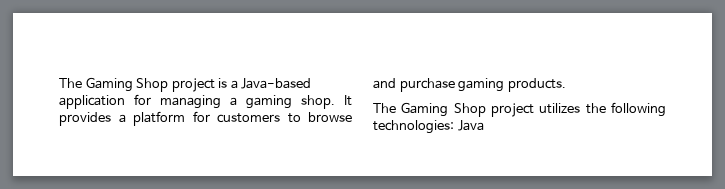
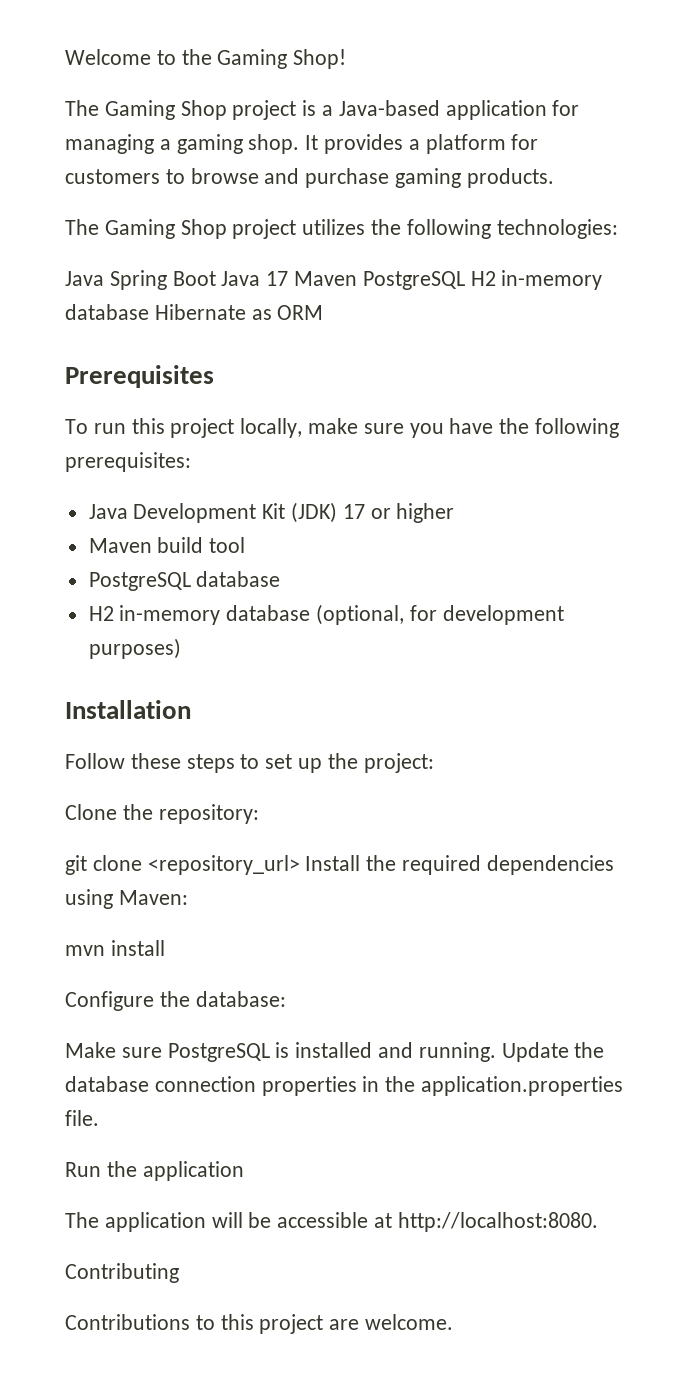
+ Welcome to the Gaming Shop!
- The Gaming Shop project utilizes the following technologies: Java
+ The Gaming Shop project utilizes the following technologies:
+ Java Spring Boot Java 17 Maven PostgreSQL H2 in-memory database Hibernate as ORM
+ Prerequisites
+ To run this project locally, make sure you have the following prerequisites:
+ Java Development Kit (JDK) 17 or higher
+ Maven build tool
+ PostgreSQL database
+ H2 in-memory database (optional, for development purposes)
+ Installation
+ Follow these steps to set up the project:
+ Clone the repository:
+ git clone <repository_url> Install the required dependencies using Maven:
+ mvn install
+ Configure the database:
+ Make sure PostgreSQL is installed and running. Update the database connection properties in the application.properties file.
+ Run the application
+ The application will be accessible at http://localhost:8080.
+ Contributing
+ Contributions to this project are welcome.

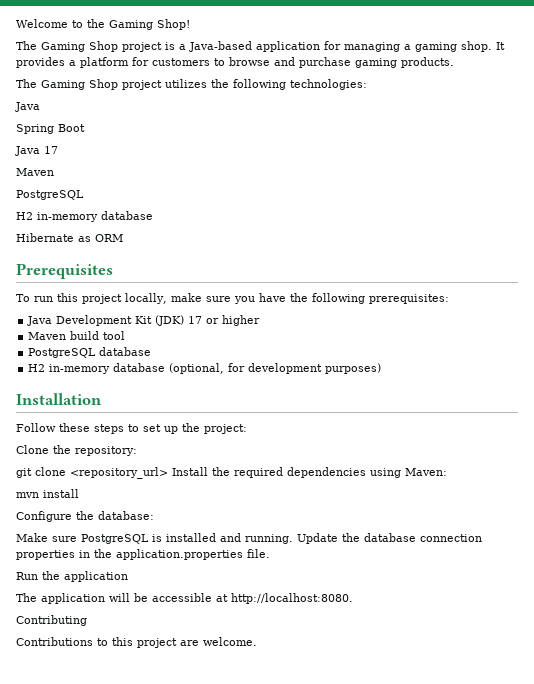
  The Gaming Shop project utilizes the following technologies:
- Java Spring Boot Java 17 Maven PostgreSQL H2 in-memory database Hibernate as ORM
+ Java
+ Spring Boot
+ Java 17
+ Maven
+ PostgreSQL
+ H2 in-memory database
+ Hibernate as ORM

